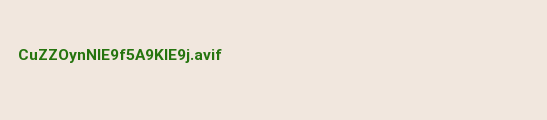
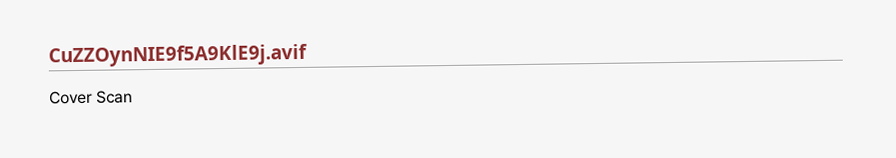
+ Cover Scan

